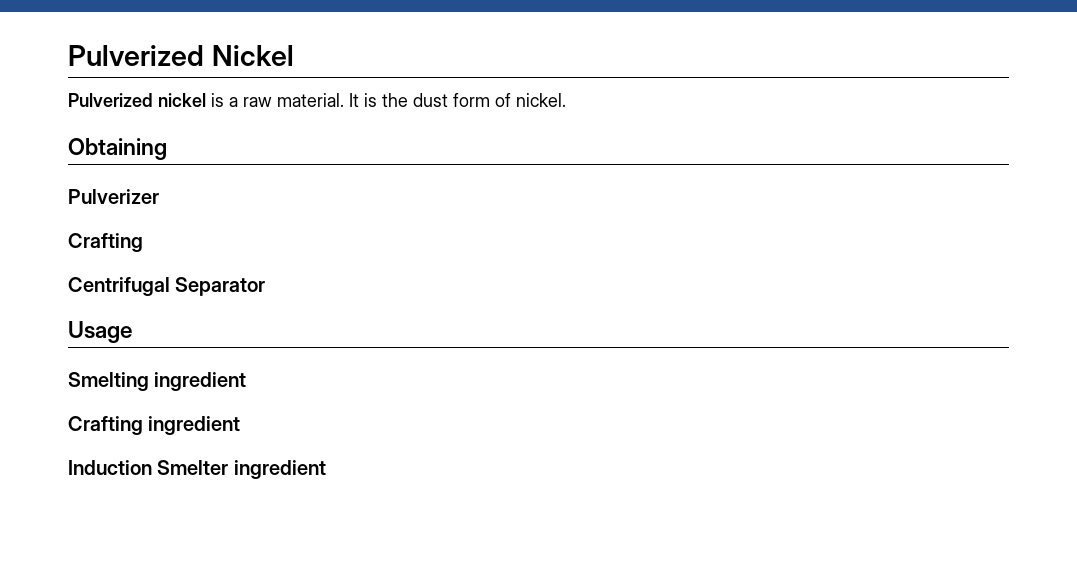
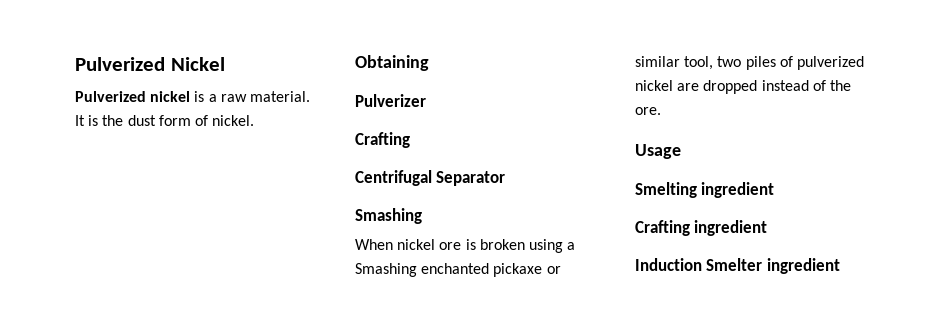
  Centrifugal Separator
+ Smashing
+ When nickel ore is broken using a Smashing enchanted pickaxe or similar tool, two piles of pulverized nickel are dropped instead of the ore.

